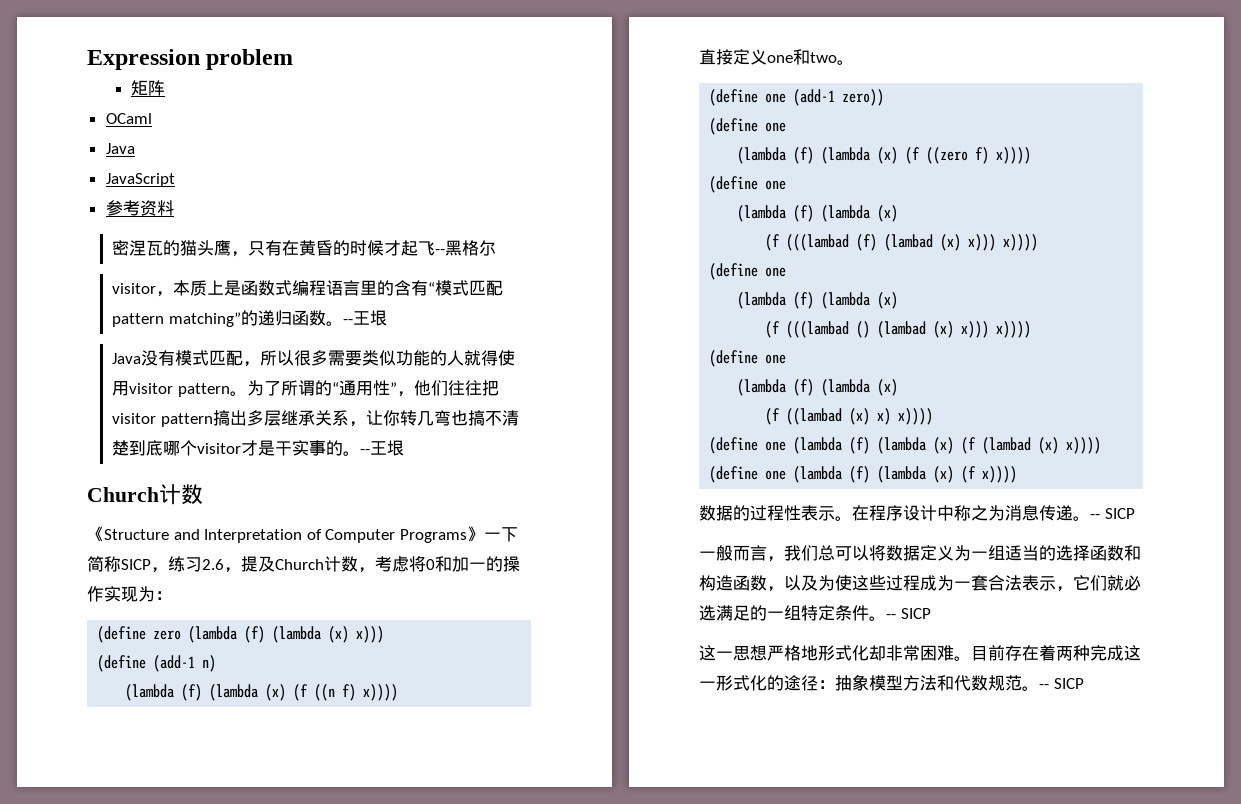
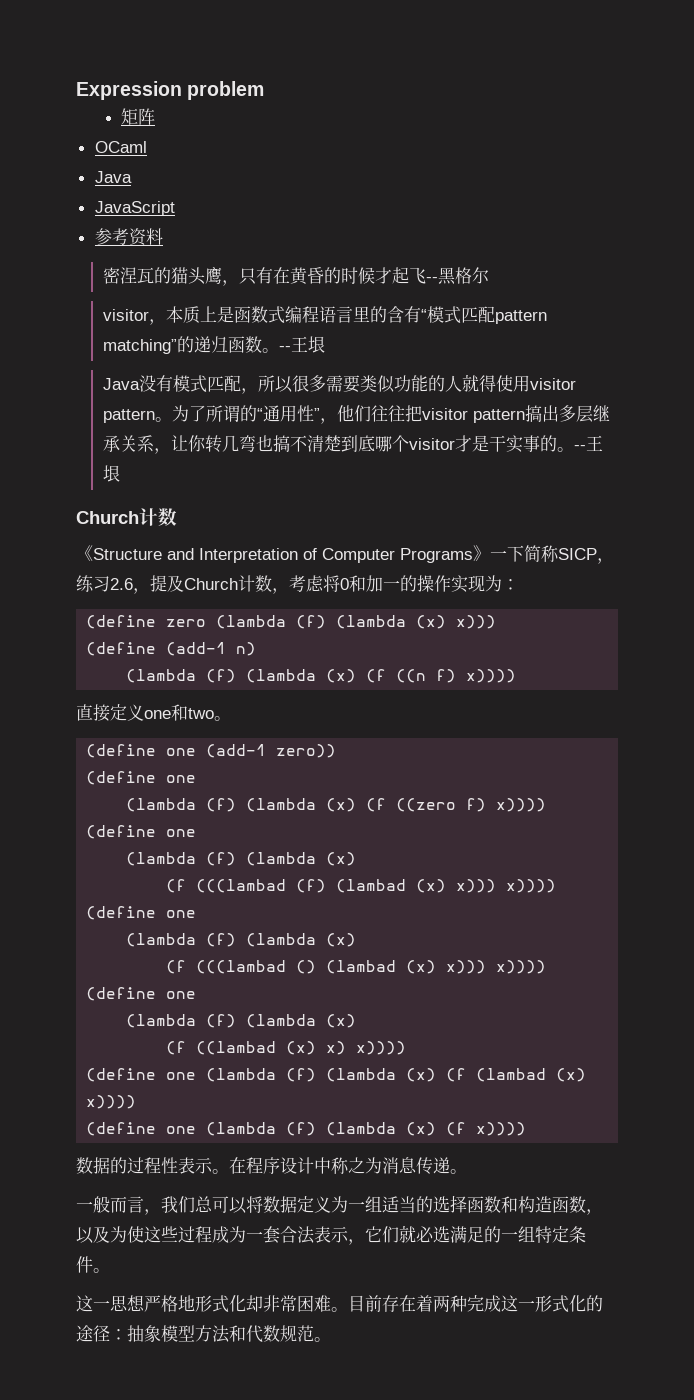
- 在程序设计中称之为消息传递。-- SICP
+ 在程序设计中称之为消息传递。
- 一般而言，我们总可以将数据定义为一组适当的选择函数和构造函数，以及为使这些过程成为一套合法表示，它们就必选满足的一组特定条件。-- SICP
+ 一般而言，我们总可以将数据定义为一组适当的选择函数和构造函数，以及为使这些过程成为一套合法表示，它们就必选满足的一组特定条件。
- 目前存在着两种完成这一形式化的途径：抽象模型方法和代数规范。-- SICP
+ 目前存在着两种完成这一形式化的途径：抽象模型方法和代数规范。

